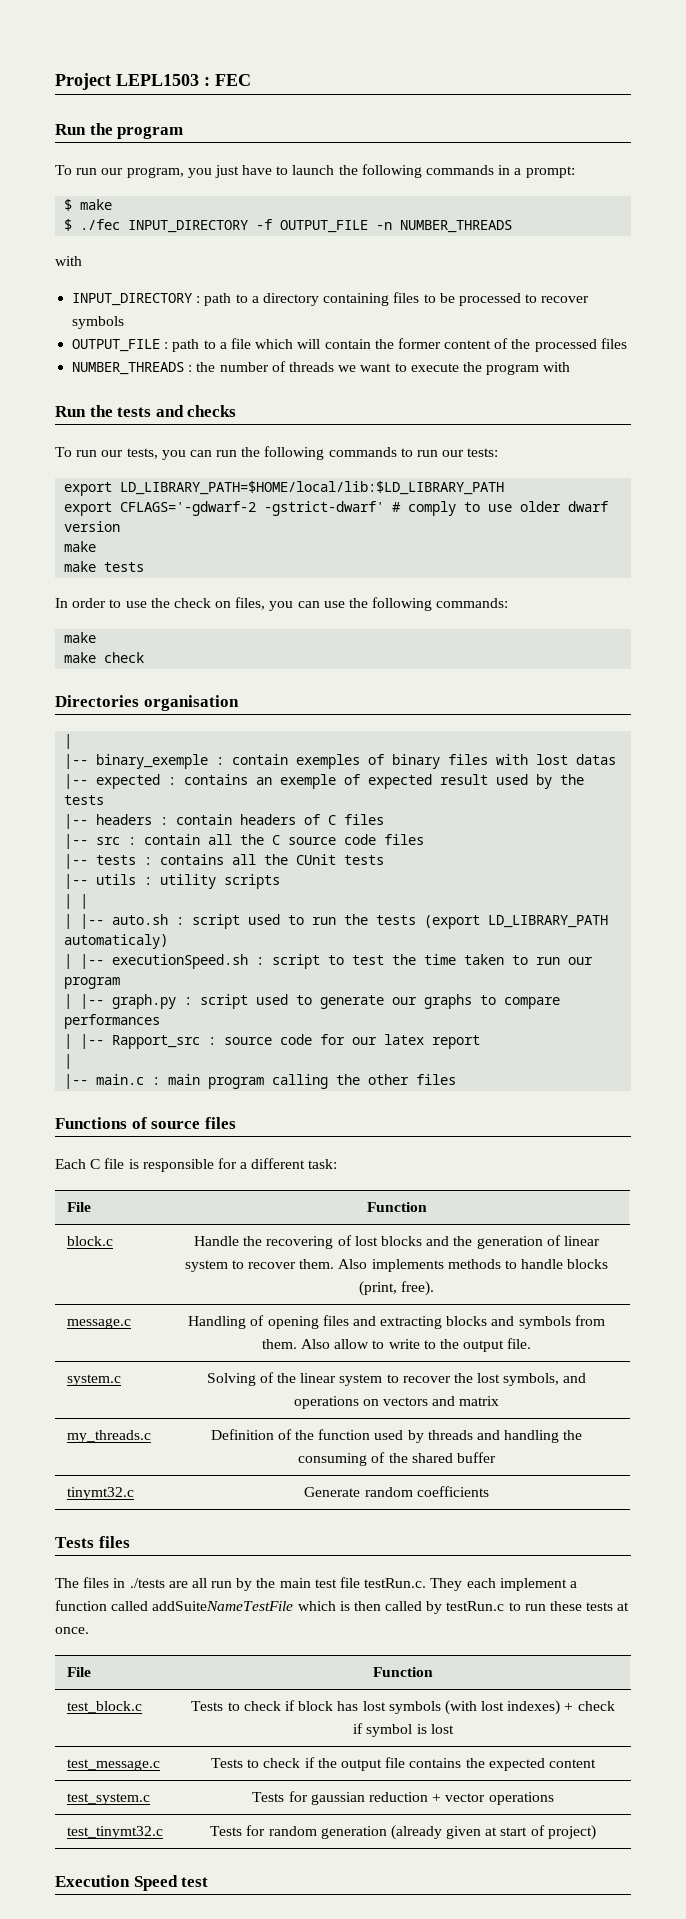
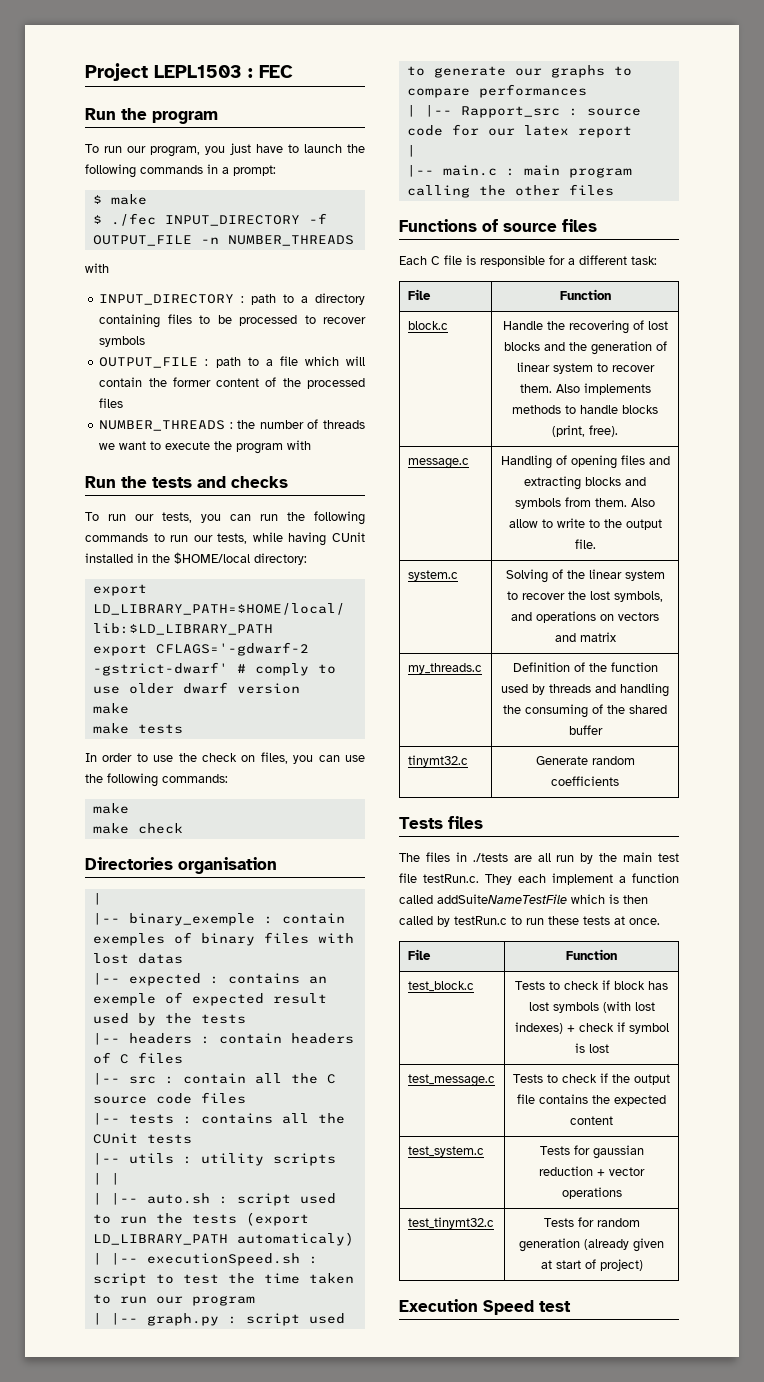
- To run our tests, you can run the following commands to run our tests:
+ To run our tests, you can run the following commands to run our tests, while having CUnit installed in the $HOME/local directory:

